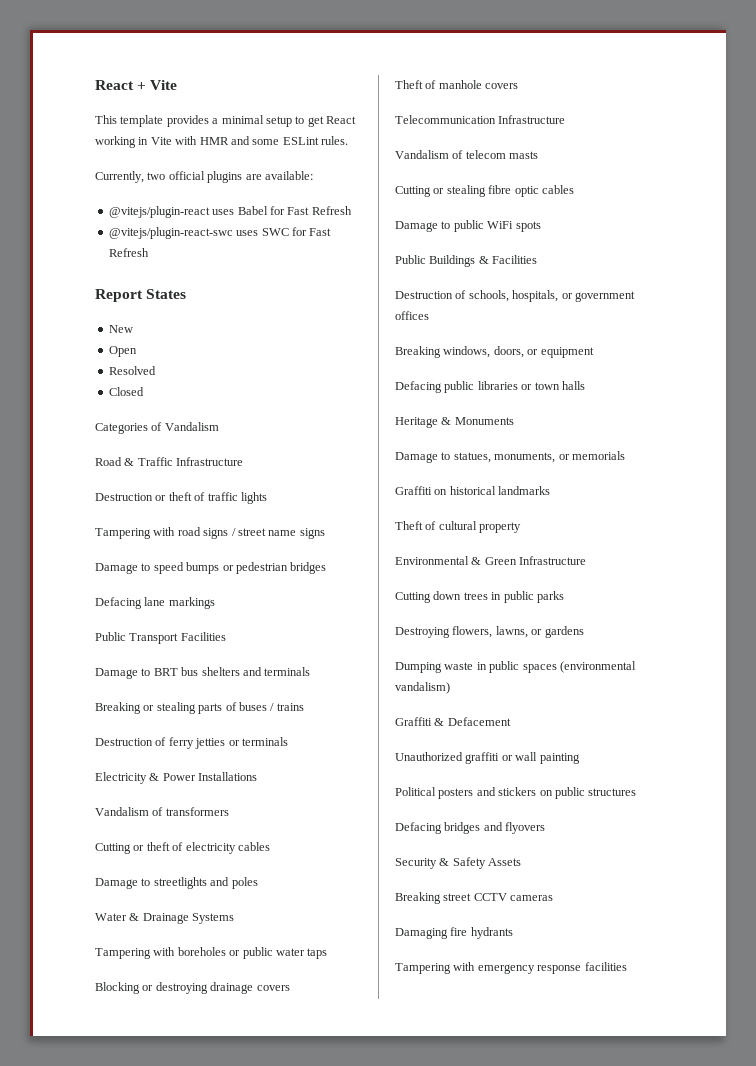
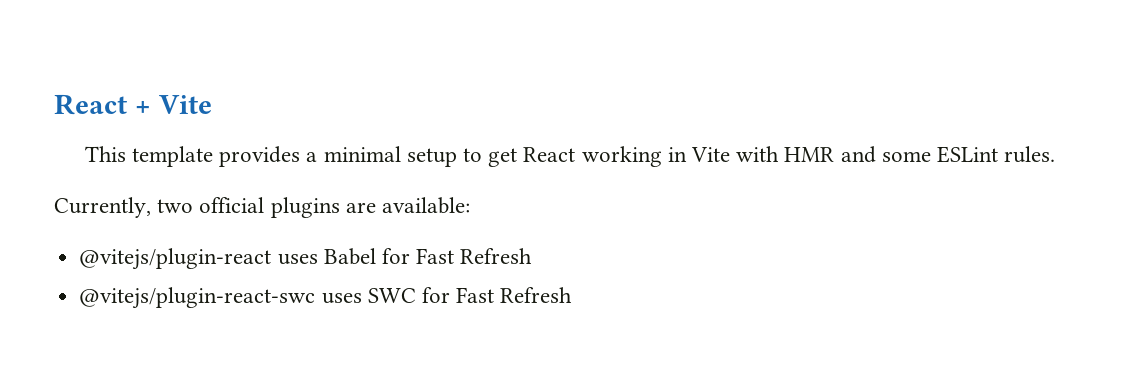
- Report States
- New
- Open
- Resolved
- Closed
- Categories of Vandalism
- Road & Traffic Infrastructure
- Destruction or theft of traffic lights
- Tampering with road signs / street name signs
- Damage to speed bumps or pedestrian bridges
- Defacing lane markings
- Public Transport Facilities
- Damage to BRT bus shelters and terminals
- Breaking or stealing parts of buses / trains
- Destruction of ferry jetties or terminals
- Electricity & Power Installations
- Vandalism of transformers
- Cutting or theft of electricity cables
- Damage to streetlights and poles
- Water & Drainage Systems
- Tampering with boreholes or public water taps
- Blocking or destroying drainage covers
- Theft of manhole covers
- Telecommunication Infrastructure
- Vandalism of telecom masts
- Cutting or stealing fibre optic cables
- Damage to public WiFi spots
- Public Buildings & Facilities
- Destruction of schools, hospitals, or government offices
- Breaking windows, doors, or equipment
- Defacing public libraries or town halls
- Heritage & Monuments
- Damage to statues, monuments, or memorials
- Graffiti on historical landmarks
- Theft of cultural property
- Environmental & Green Infrastructure
- Cutting down trees in public parks
- Destroying flowers, lawns, or gardens
- Dumping waste in public spaces (environmental vandalism)
- Graffiti & Defacement
- Unauthorized graffiti or wall painting
- Political posters and stickers on public structures
- Defacing bridges and flyovers
- Security & Safety Assets
- Breaking street CCTV cameras
- Damaging fire hydrants
- Tampering with emergency response facilities

